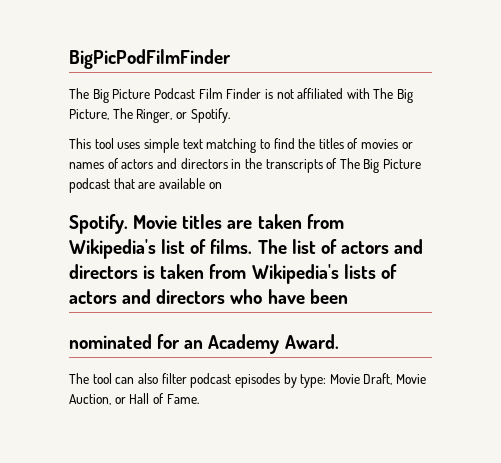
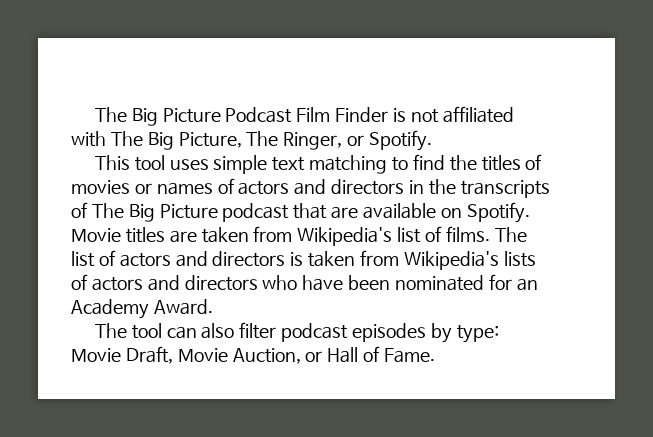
- BigPicPodFilmFinder
- This tool uses simple text matching to find the titles of movies or names of actors and directors in the transcripts of The Big Picture podcast that are available on
- Spotify.
+ This tool uses simple text matching to find the titles of movies or names of actors and directors in the transcripts of The Big Picture podcast that are available on Spotify.
- The list of actors and directors is taken from Wikipedia's lists of actors and directors who have been
- nominated for an Academy Award.
+ The list of actors and directors is taken from Wikipedia's lists of actors and directors who have been nominated for an Academy Award.

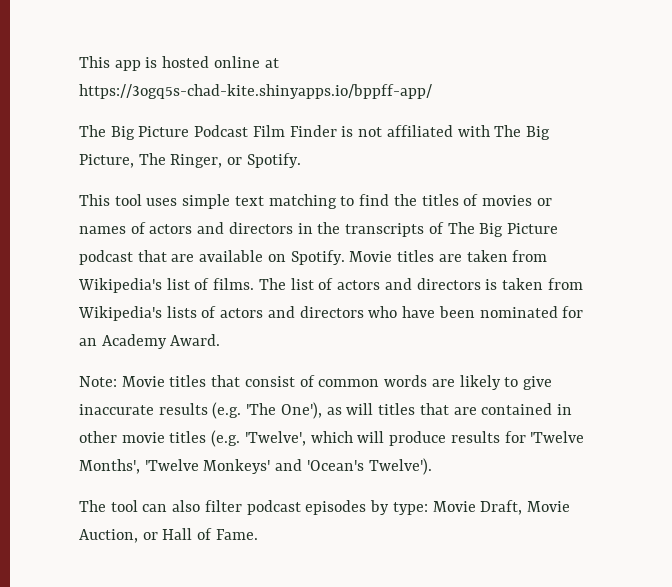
+ This app is hosted online at https://3ogq5s-chad-kite.shinyapps.io/bppff-app/
+ Note: Movie titles that consist of common words are likely to give inaccurate results (e.g. 'The One'), as will titles that are contained in other movie titles (e.g. 'Twelve', which will produce results for 'Twelve Months', 'Twelve Monkeys' and 'Ocean's Twelve').

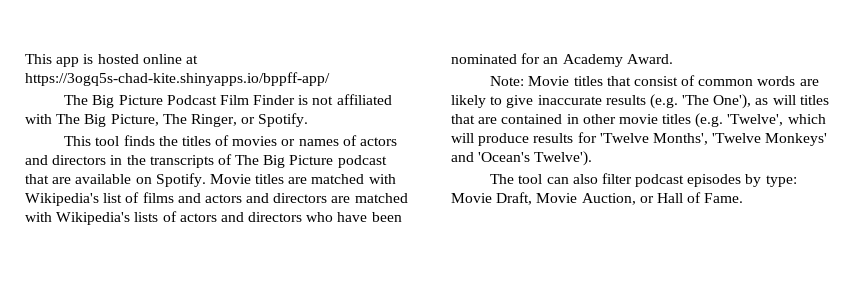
- This tool uses simple text matching to find the titles of movies or names of actors and directors in the transcripts of The Big Picture podcast that are available on Spotify.
+ This tool finds the titles of movies or names of actors and directors in the transcripts of The Big Picture podcast that are available on Spotify.
- Movie titles are taken from Wikipedia's list of films. The list of actors and directors is taken from Wikipedia's lists of actors and directors who have been nominated for an Academy Award.
+ Movie titles are matched with Wikipedia's list of films and actors and directors are matched with Wikipedia's lists of actors and directors who have been nominated for an Academy Award.

